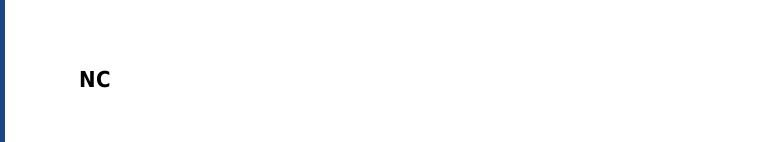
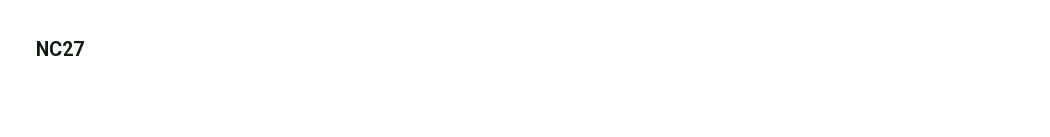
- NC
+ NC27

